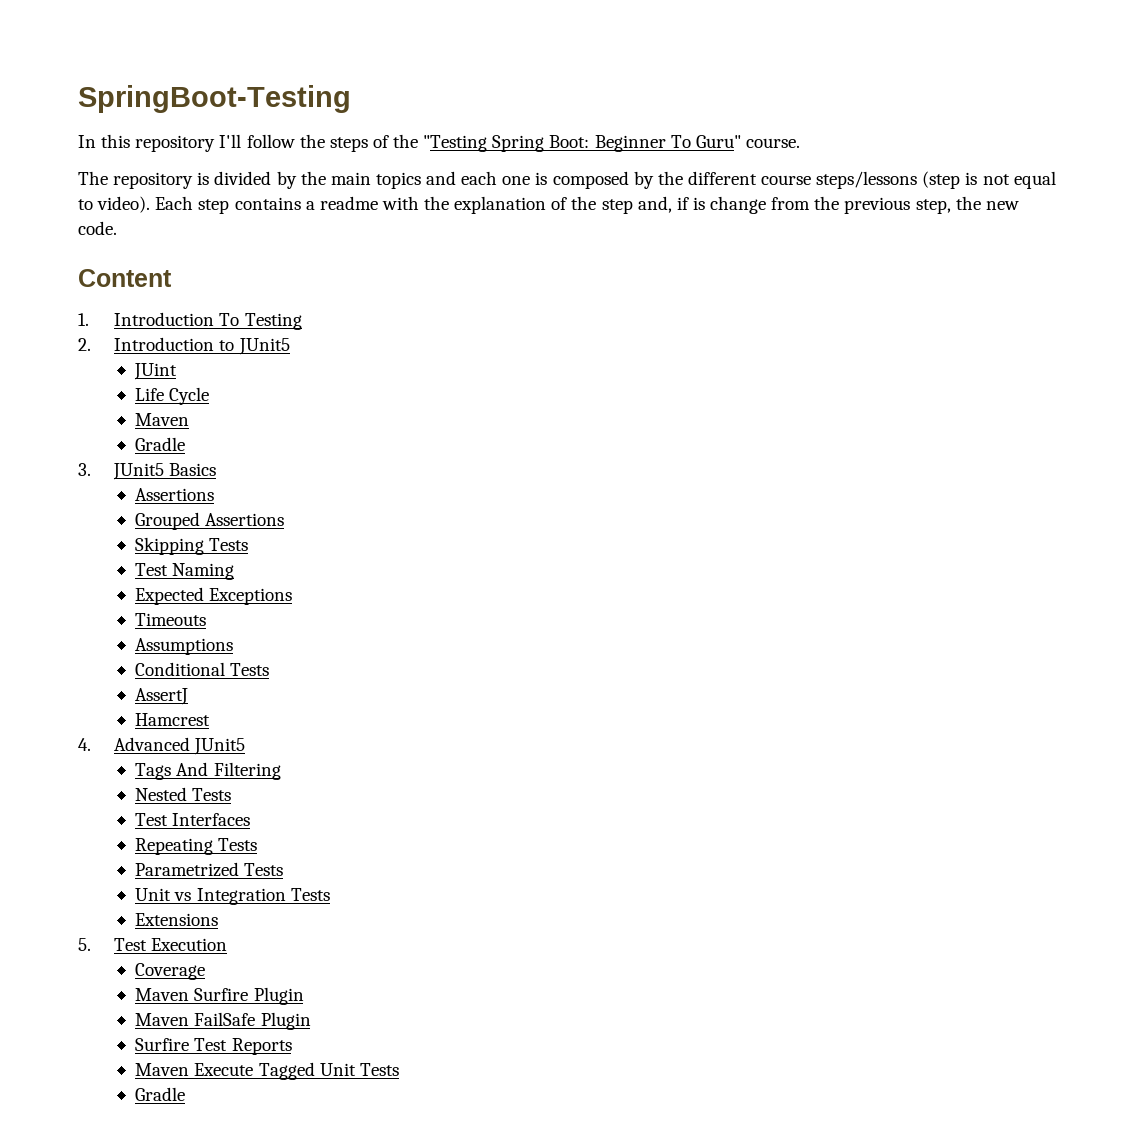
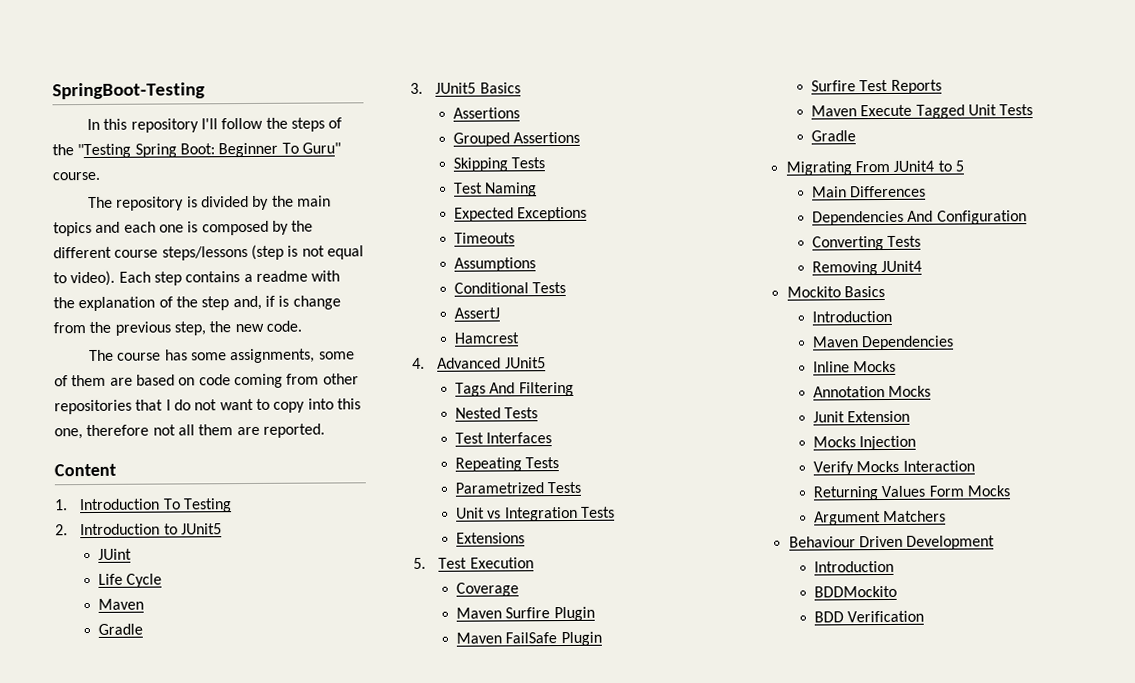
+ The course has some assignments, some of them are based on code coming from other repositories that I do not want to copy into this one, therefore not all them are reported.
+ Migrating From JUnit4 to 5
+ Main Differences
+ Dependencies And Configuration
+ Converting Tests
+ Removing JUnit4
+ Mockito Basics
+ Introduction
+ Maven Dependencies
+ Inline Mocks
+ Annotation Mocks
+ Junit Extension
+ Mocks Injection
+ Verify Mocks Interaction
+ Returning Values Form Mocks
+ Argument Matchers
+ Behaviour Driven Development
+ Introduction
+ BDDMockito
+ BDD Verification

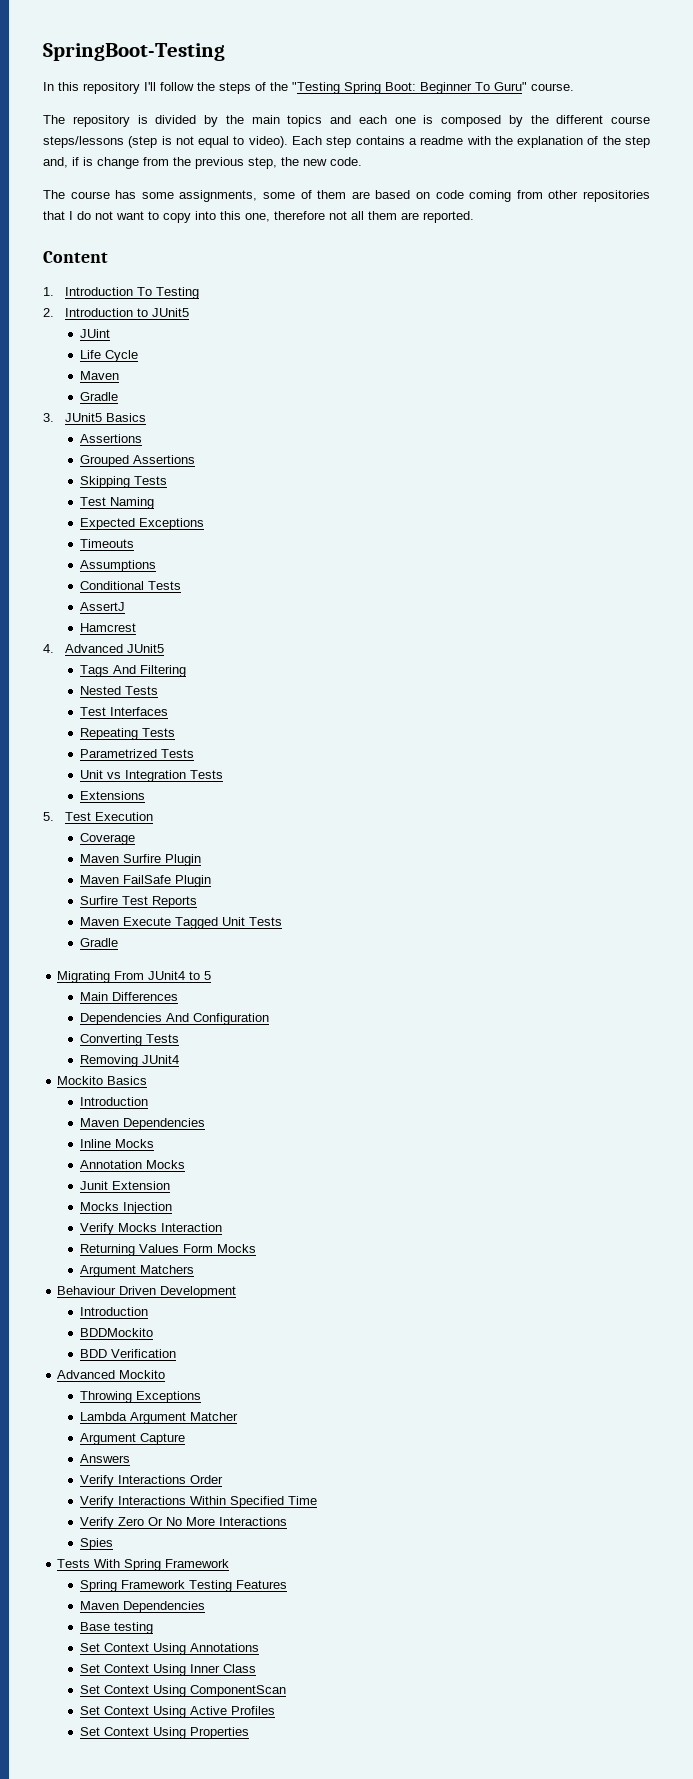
+ Advanced Mockito
+ Throwing Exceptions
+ Lambda Argument Matcher
+ Argument Capture
+ Answers
+ Verify Interactions Order
+ Verify Interactions Within Specified Time
+ Verify Zero Or No More Interactions
+ Spies
+ Tests With Spring Framework
+ Spring Framework Testing Features
+ Maven Dependencies
+ Base testing
+ Set Context Using Annotations
+ Set Context Using Inner Class
+ Set Context Using ComponentScan
+ Set Context Using Active Profiles
+ Set Context Using Properties

